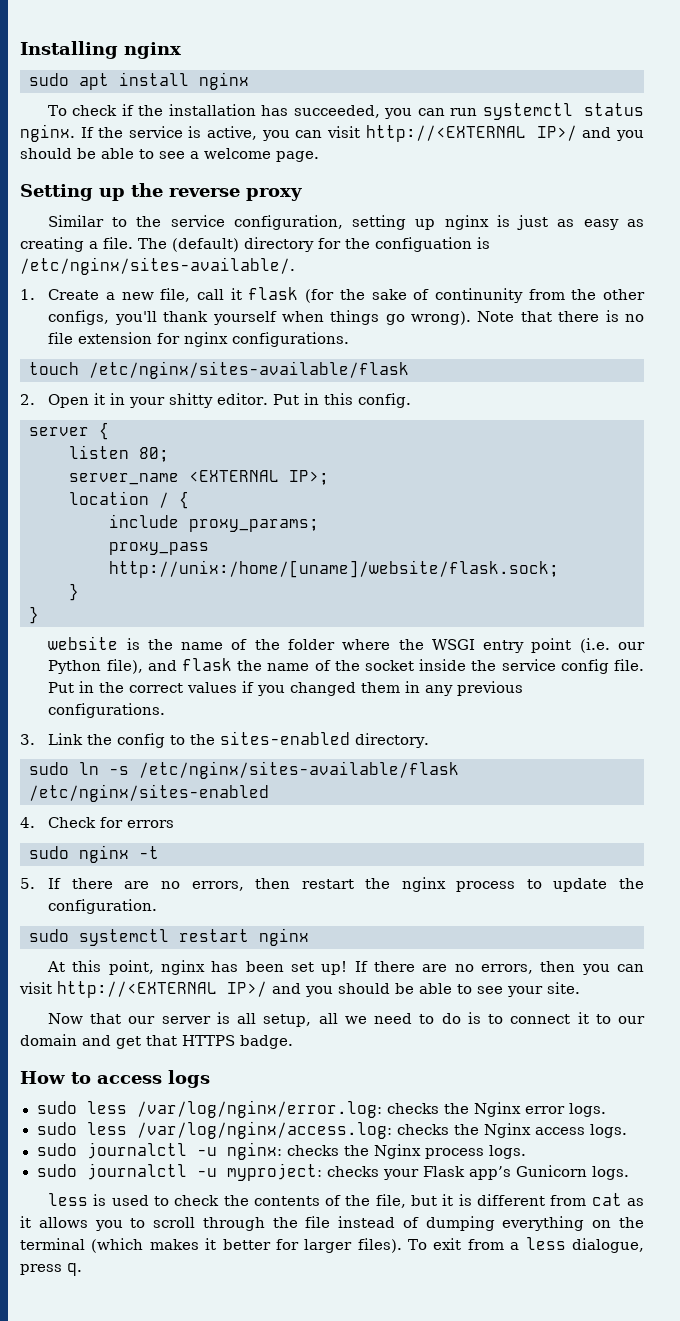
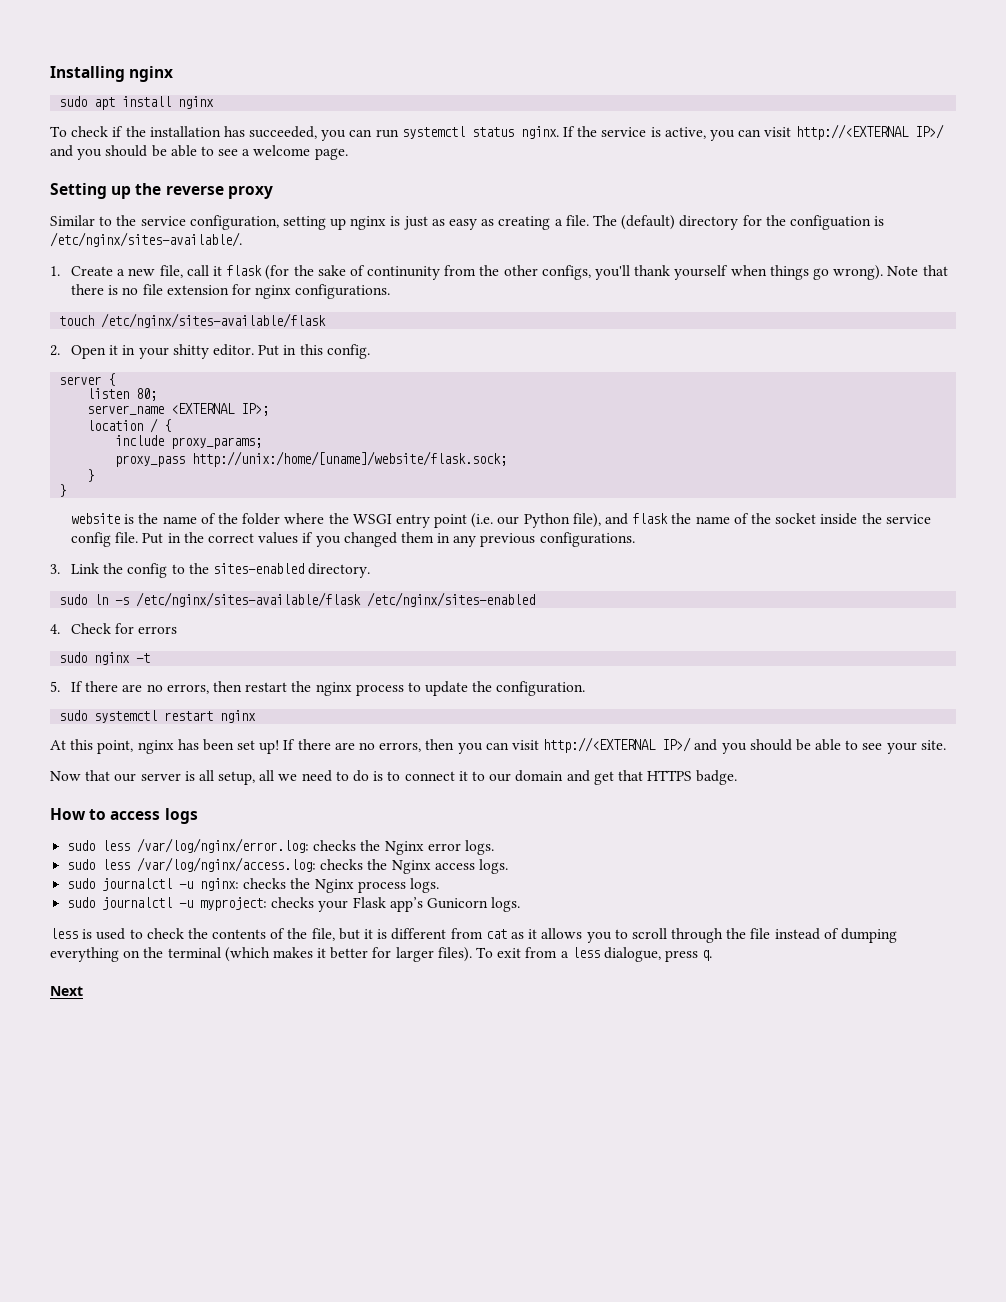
+ Next

